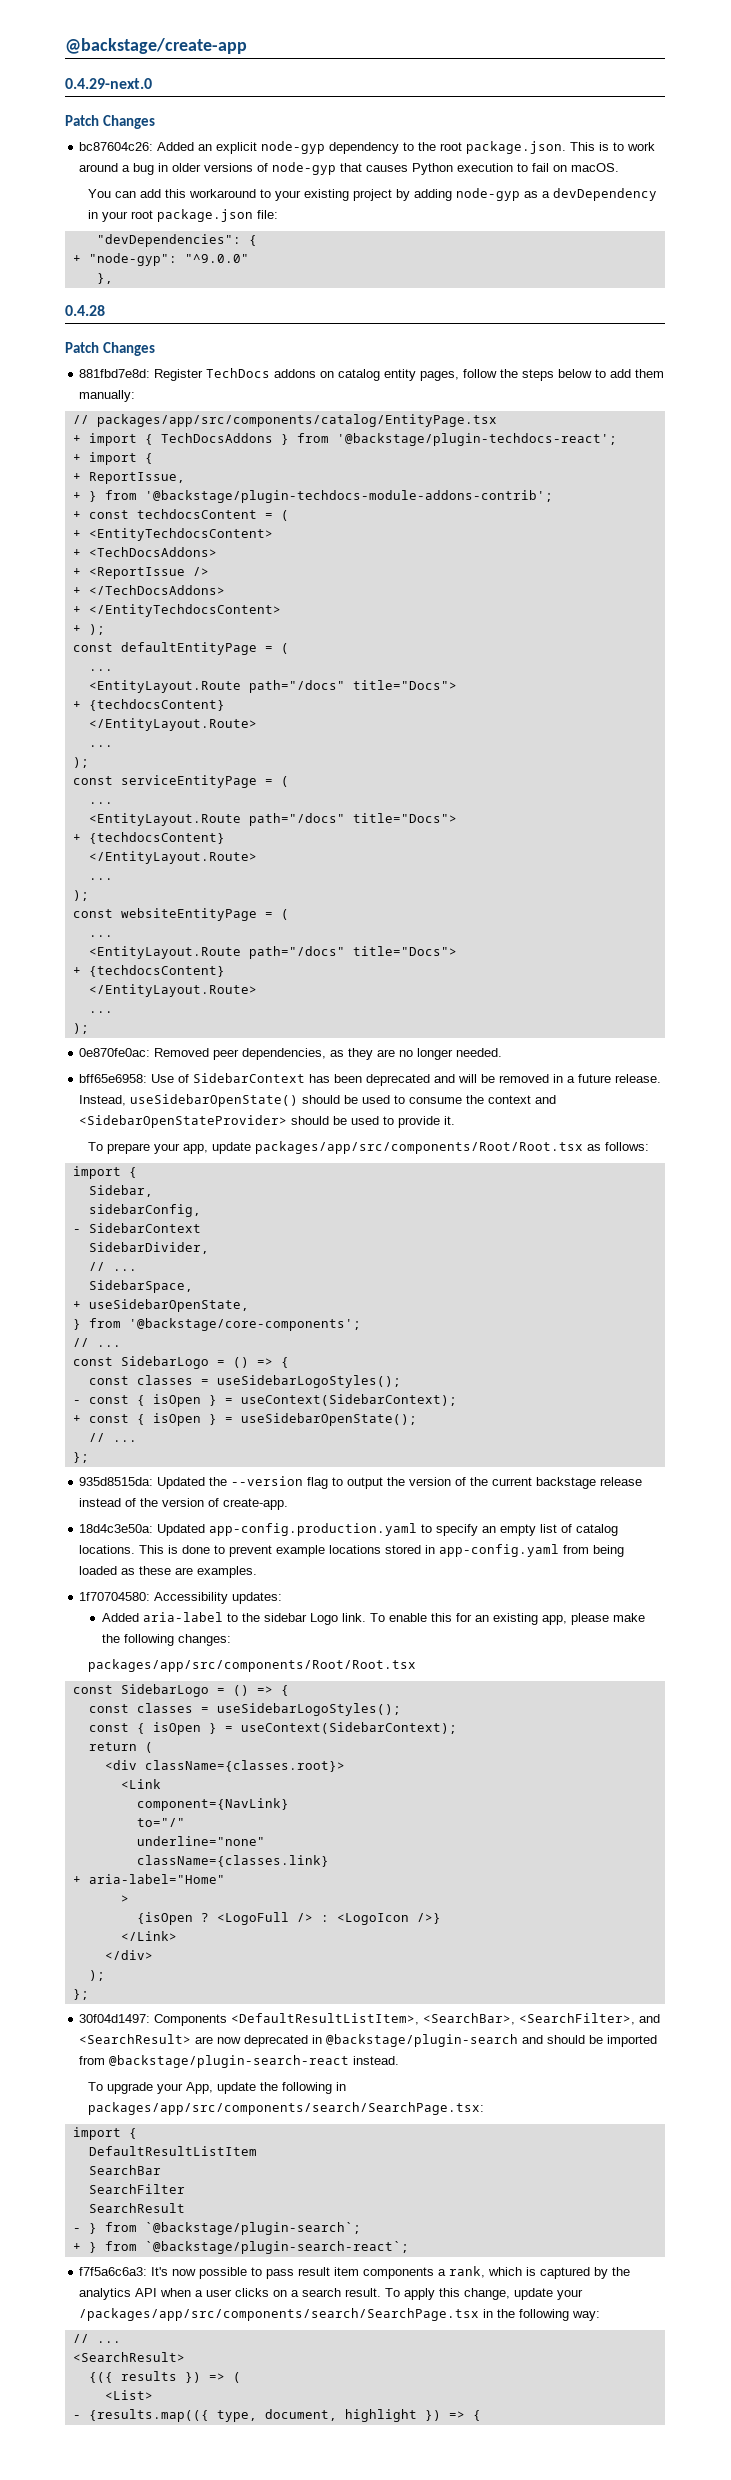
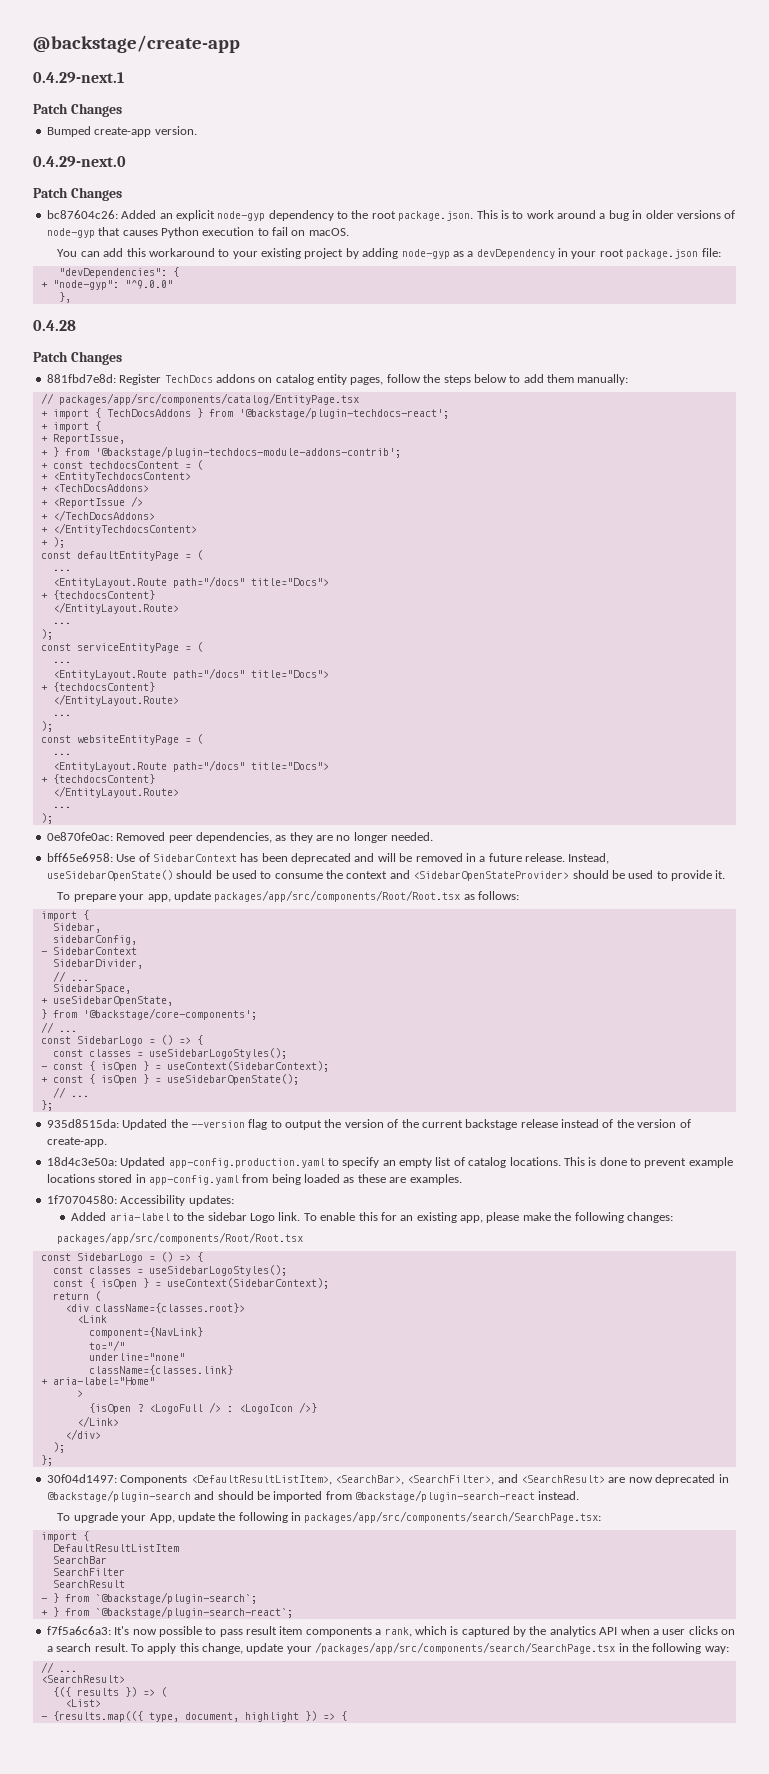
+ 0.4.29-next.1
+ Patch Changes
+ Bumped create-app version.

